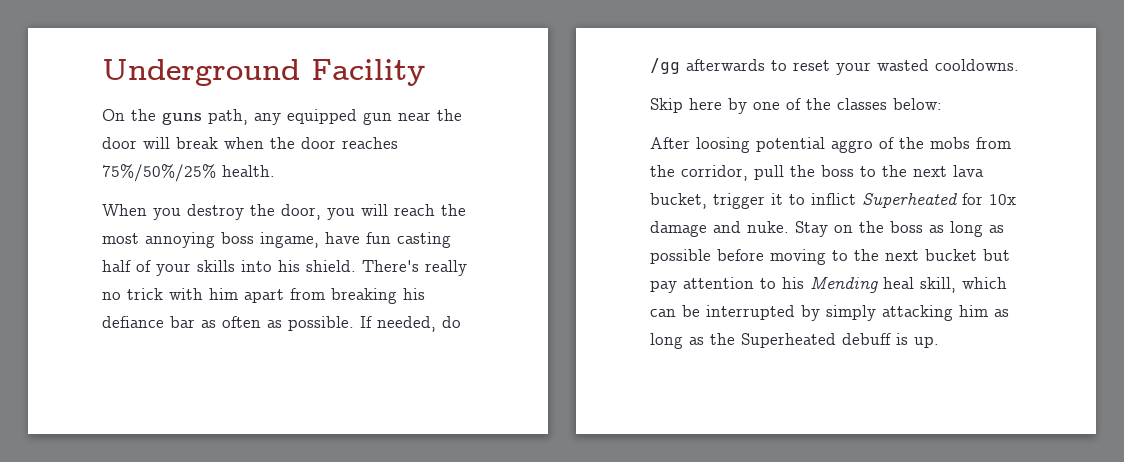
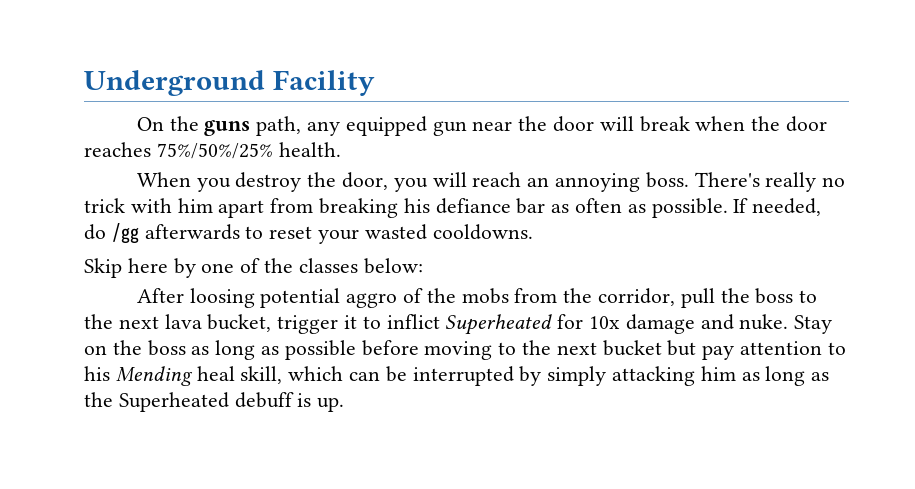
- When you destroy the door, you will reach the most annoying boss ingame, have fun casting half of your skills into his shield.
+ When you destroy the door, you will reach an annoying boss.

